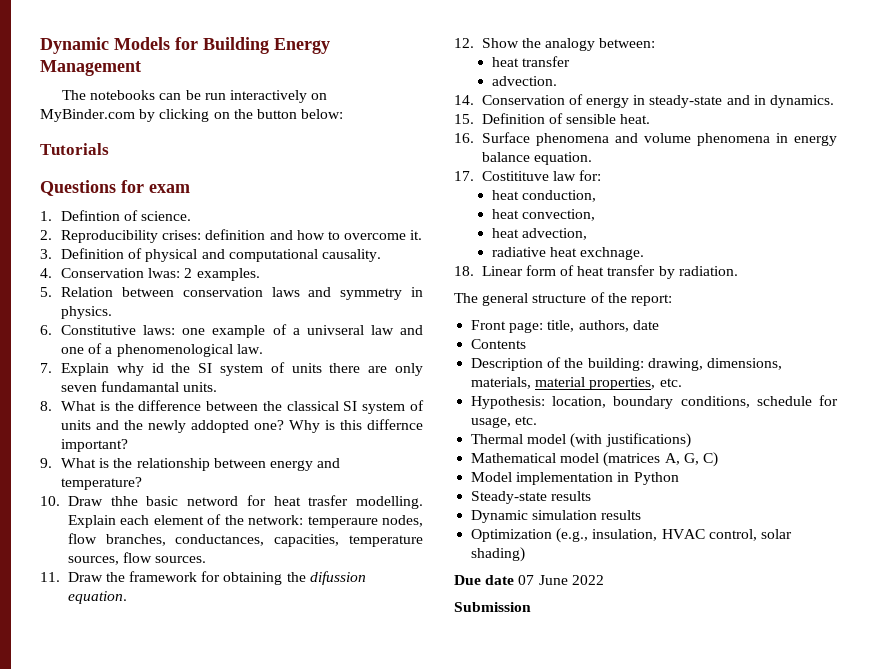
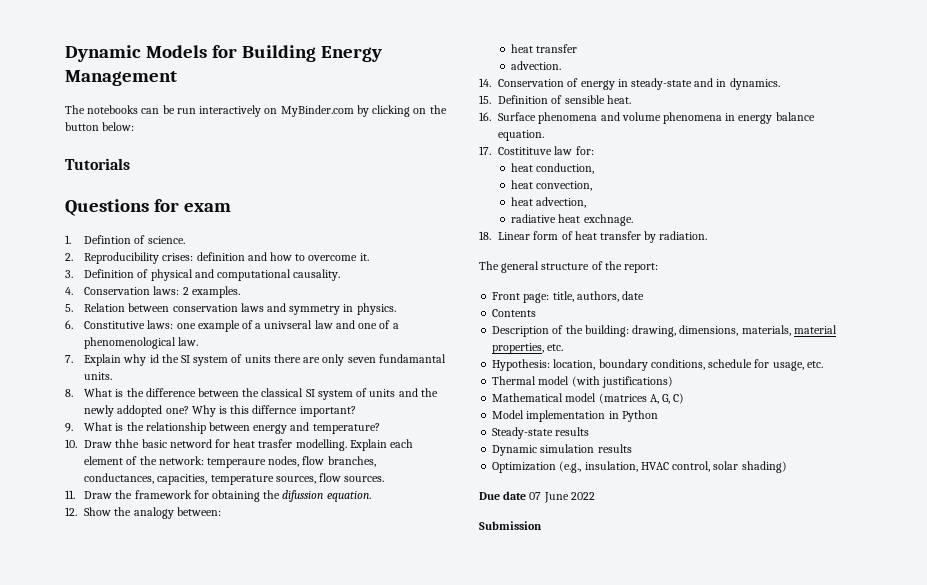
- 4. Conservation lwas: 2 examples.
+ 4. Conservation laws: 2 examples.

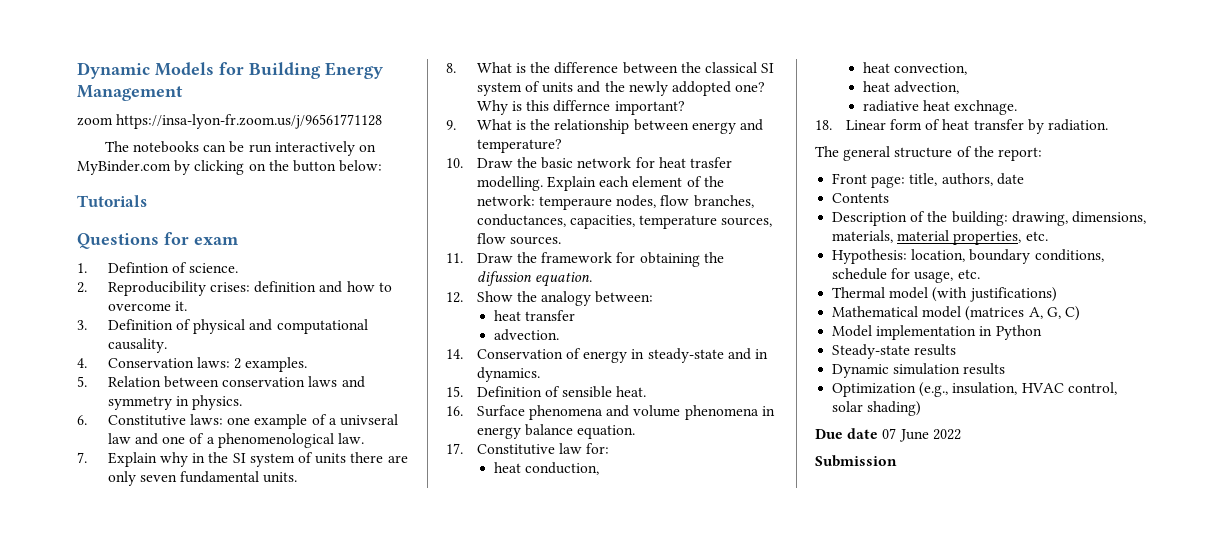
+ zoom https://insa-lyon-fr.zoom.us/j/96561771128
- 7. Explain why id the SI system of units there are only seven fundamantal units.
+ 7. Explain why in the SI system of units there are only seven fundamental units.
- 10. Draw thhe basic netword for heat trasfer modelling.
+ 10. Draw the basic network for heat trasfer modelling.
- 17. Costitituve law for:
+ 17. Constitutive law for:

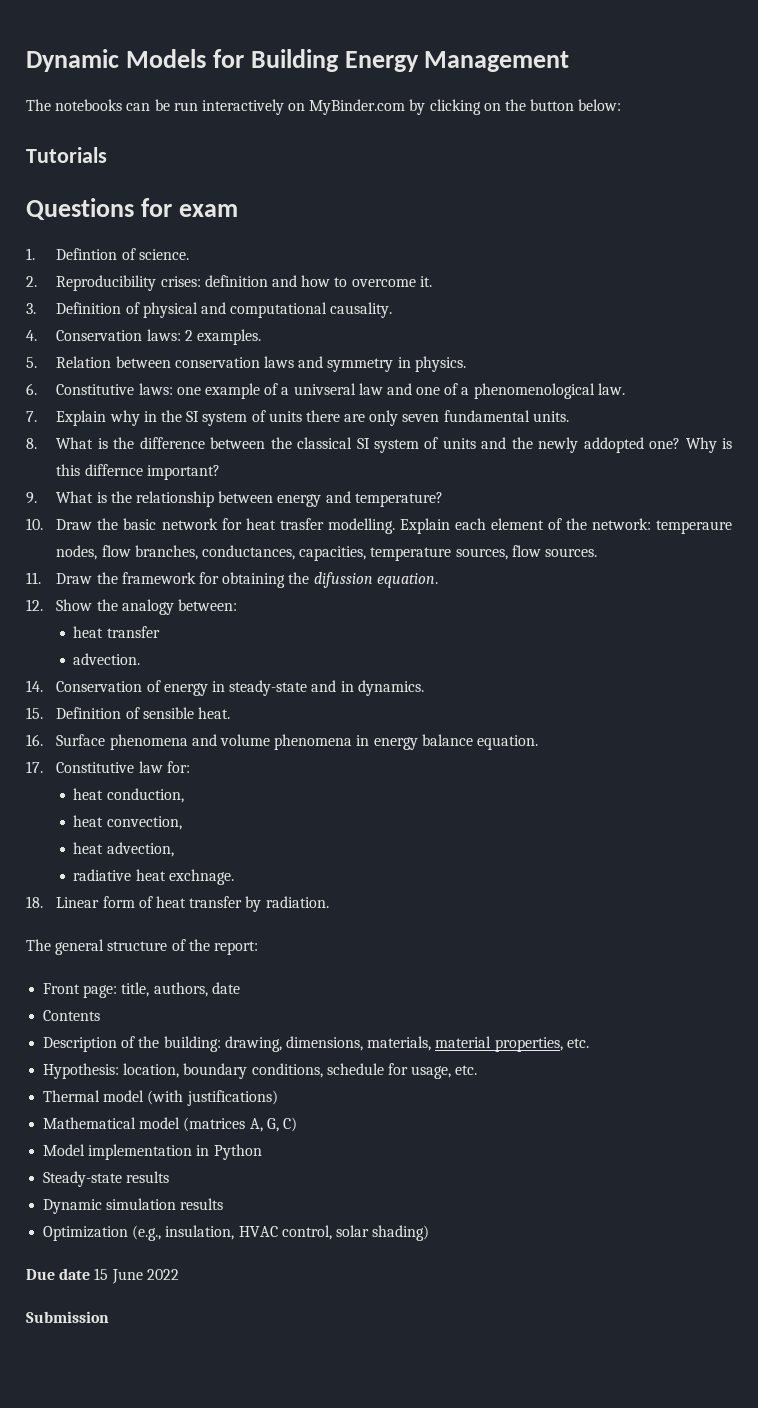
- zoom https://insa-lyon-fr.zoom.us/j/96561771128
- Due date 07 June 2022
+ Due date 15 June 2022

